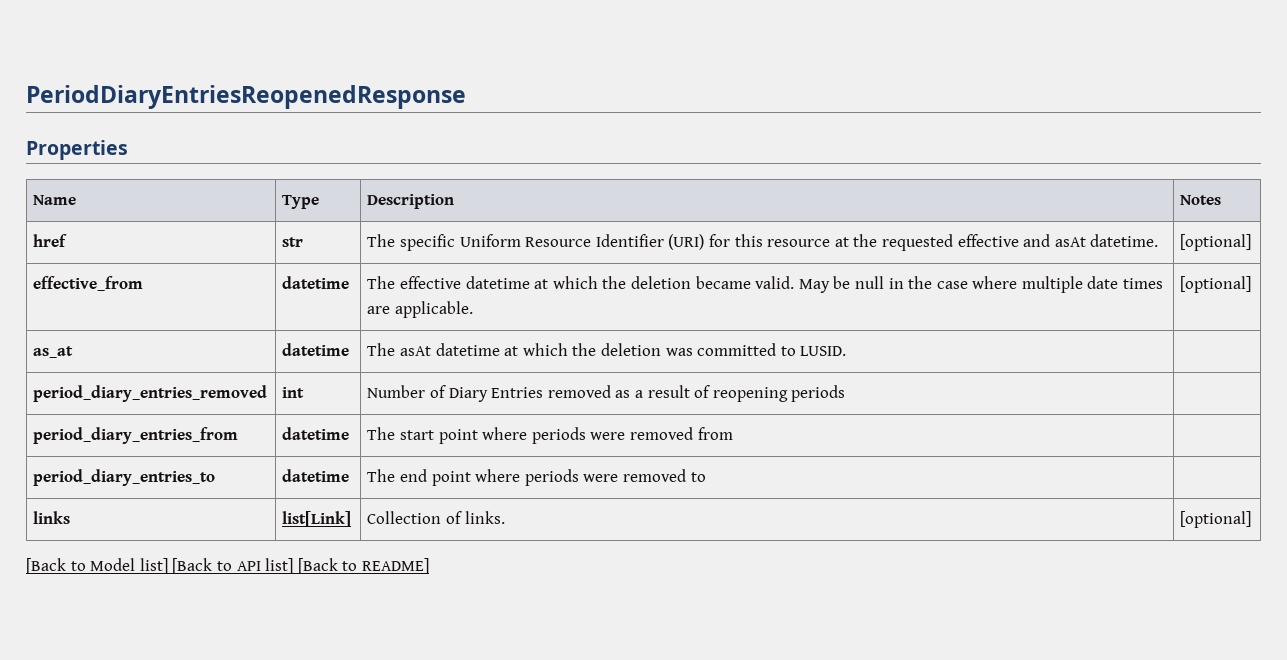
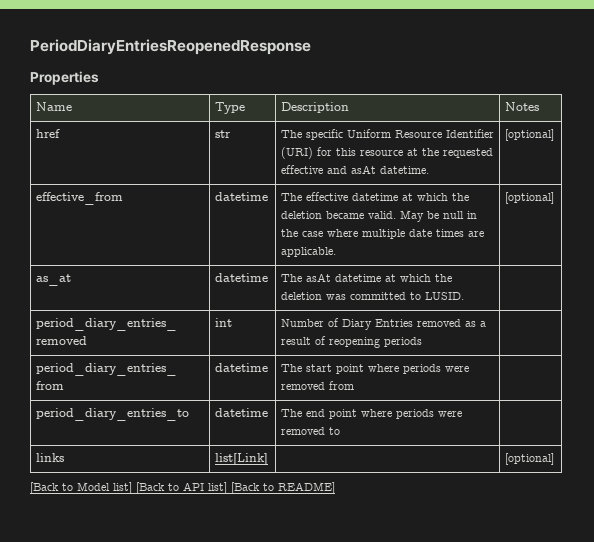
- links | list[Link] | Collection of links. | [optional]
+ links | list[Link] | | [optional]

